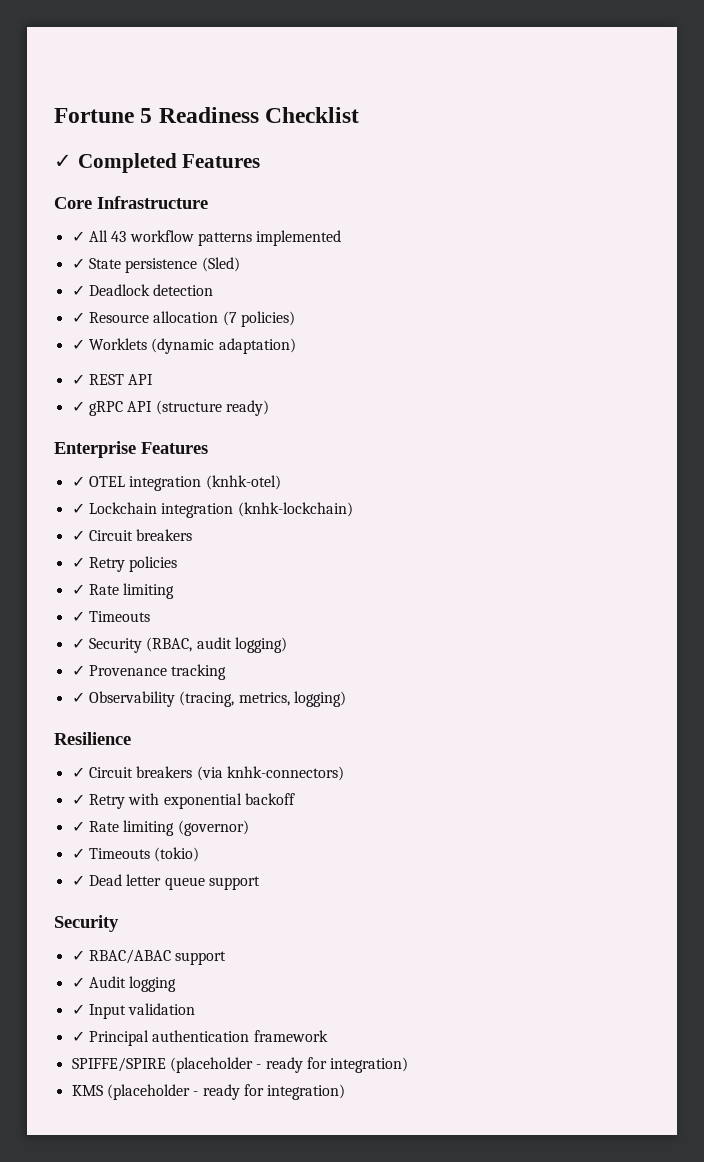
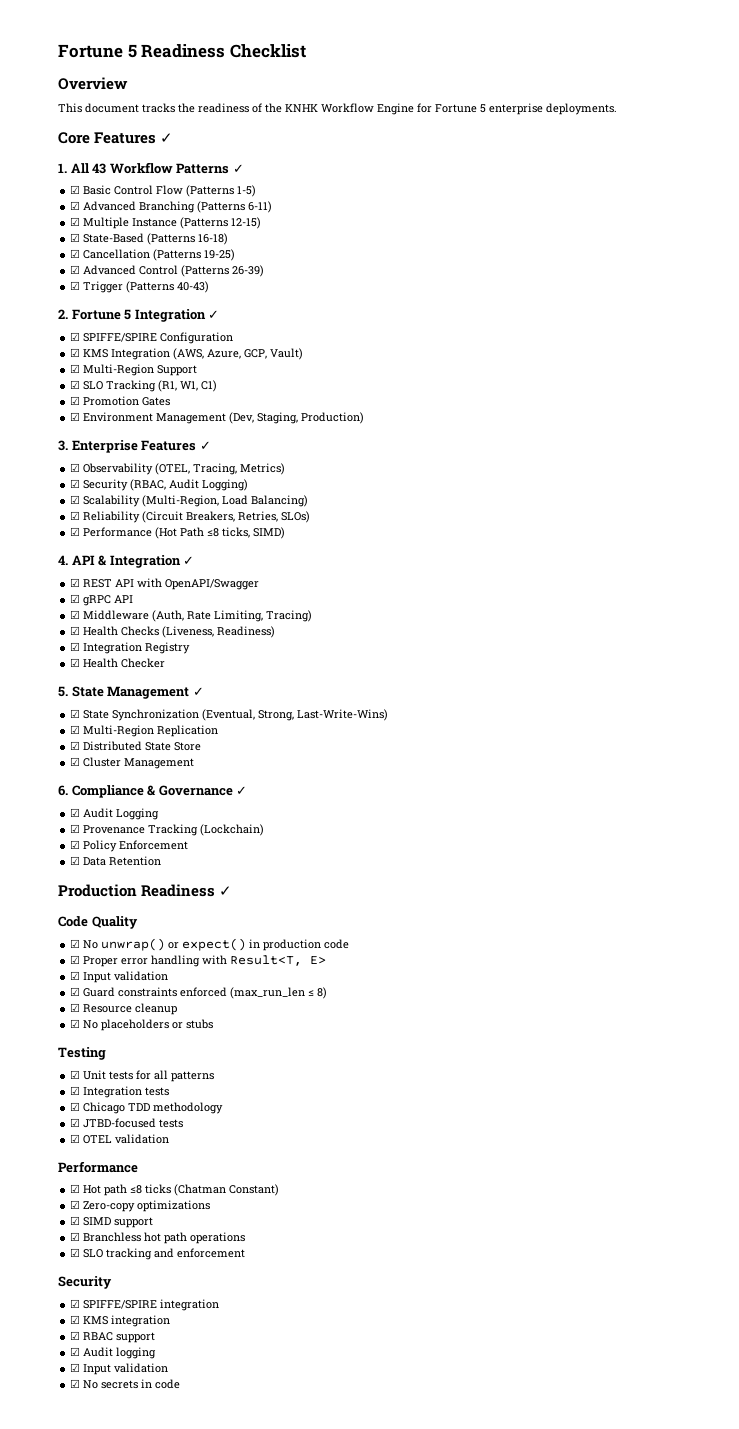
- ✓ Completed Features
- Core Infrastructure
- ✓ All 43 workflow patterns implemented
- ✓ State persistence (Sled)
- ✓ Deadlock detection
- ✓ Resource allocation (7 policies)
- ✓ Worklets (dynamic adaptation)
- ✓ REST API
- ✓ gRPC API (structure ready)
- Enterprise Features
- ✓ OTEL integration (knhk-otel)
- ✓ Lockchain integration (knhk-lockchain)
- ✓ Circuit breakers
- ✓ Retry policies
- ✓ Rate limiting
- ✓ Timeouts
- ✓ Security (RBAC, audit logging)
- ✓ Provenance tracking
- ✓ Observability (tracing, metrics, logging)
- Resilience
- ✓ Circuit breakers (via knhk-connectors)
- ✓ Retry with exponential backoff
- ✓ Rate limiting (governor)
- ✓ Timeouts (tokio)
- ✓ Dead letter queue support
+ Overview
+ This document tracks the readiness of the KNHK Workflow Engine for Fortune 5 enterprise deployments.
+ Core Features ✓
+ 1. All 43 Workflow Patterns ✓
+ ☑ Basic Control Flow (Patterns 1-5)
+ ☑ Advanced Branching (Patterns 6-11)
+ ☑ Multiple Instance (Patterns 12-15)
+ ☑ State-Based (Patterns 16-18)
+ ☑ Cancellation (Patterns 19-25)
+ ☑ Advanced Control (Patterns 26-39)
+ ☑ Trigger (Patterns 40-43)
+ 2. Fortune 5 Integration ✓
+ ☑ SPIFFE/SPIRE Configuration
+ ☑ KMS Integration (AWS, Azure, GCP, Vault)
+ ☑ Multi-Region Support
+ ☑ SLO Tracking (R1, W1, C1)
+ ☑ Promotion Gates
+ ☑ Environment Management (Dev, Staging, Production)
+ 3. Enterprise Features ✓
+ ☑ Observability (OTEL, Tracing, Metrics)
+ ☑ Security (RBAC, Audit Logging)
+ ☑ Scalability (Multi-Region, Load Balancing)
+ ☑ Reliability (Circuit Breakers, Retries, SLOs)
+ ☑ Performance (Hot Path ≤8 ticks, SIMD)
+ 4. API & Integration ✓
+ ☑ REST API with OpenAPI/Swagger
+ ☑ gRPC API
+ ☑ Middleware (Auth, Rate Limiting, Tracing)
+ ☑ Health Checks (Liveness, Readiness)
+ ☑ Integration Registry
+ ☑ Health Checker
+ 5. State Management ✓
+ ☑ State Synchronization (Eventual, Strong, Last-Write-Wins)
+ ☑ Multi-Region Replication
+ ☑ Distributed State Store
+ ☑ Cluster Management
+ 6. Compliance & Governance ✓
+ ☑ Audit Logging
+ ☑ Provenance Tracking (Lockchain)
+ ☑ Policy Enforcement
+ ☑ Data Retention
+ Production Readiness ✓
+ Code Quality
+ ☑ No unwrap() or expect() in production code
+ ☑ Proper error handling with Result<T, E>
+ ☑ Input validation
+ ☑ Guard constraints enforced (max_run_len ≤ 8)
+ ☑ Resource cleanup
+ ☑ No placeholders or stubs
+ Testing
+ ☑ Unit tests for all patterns
+ ☑ Integration tests
+ ☑ Chicago TDD methodology
+ ☑ JTBD-focused tests
+ ☑ OTEL validation
+ Performance
+ ☑ Hot path ≤8 ticks (Chatman Constant)
+ ☑ Zero-copy optimizations
+ ☑ SIMD support
+ ☑ Branchless hot path operations
+ ☑ SLO tracking and enforcement
  Security
- ✓ RBAC/ABAC support
- ✓ Audit logging
- ✓ Input validation
- ✓ Principal authentication framework
- SPIFFE/SPIRE (placeholder - ready for integration)
- KMS (placeholder - ready for integration)
+ ☑ SPIFFE/SPIRE integration
+ ☑ KMS integration
+ ☑ RBAC support
+ ☑ Audit logging
+ ☑ Input validation
+ ☑ No secrets in code

